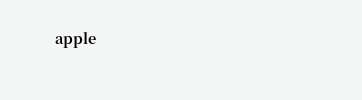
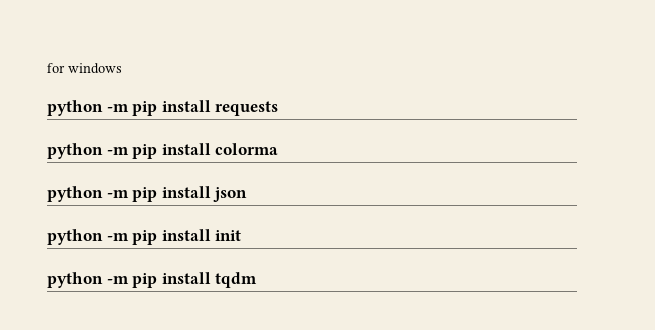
- apple
+ for windows
+ python -m pip install requests
+ python -m pip install colorma
+ python -m pip install json
+ python -m pip install init
+ python -m pip install tqdm

